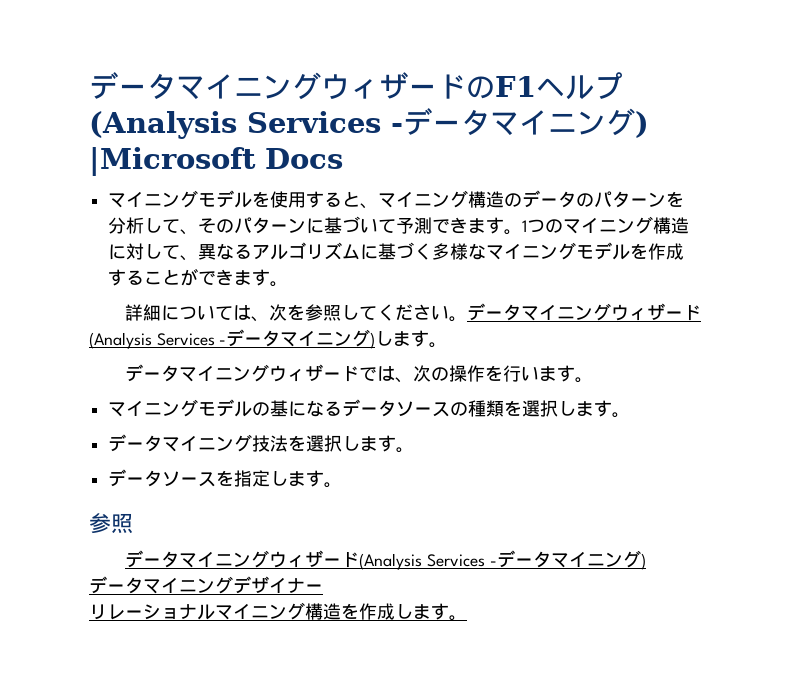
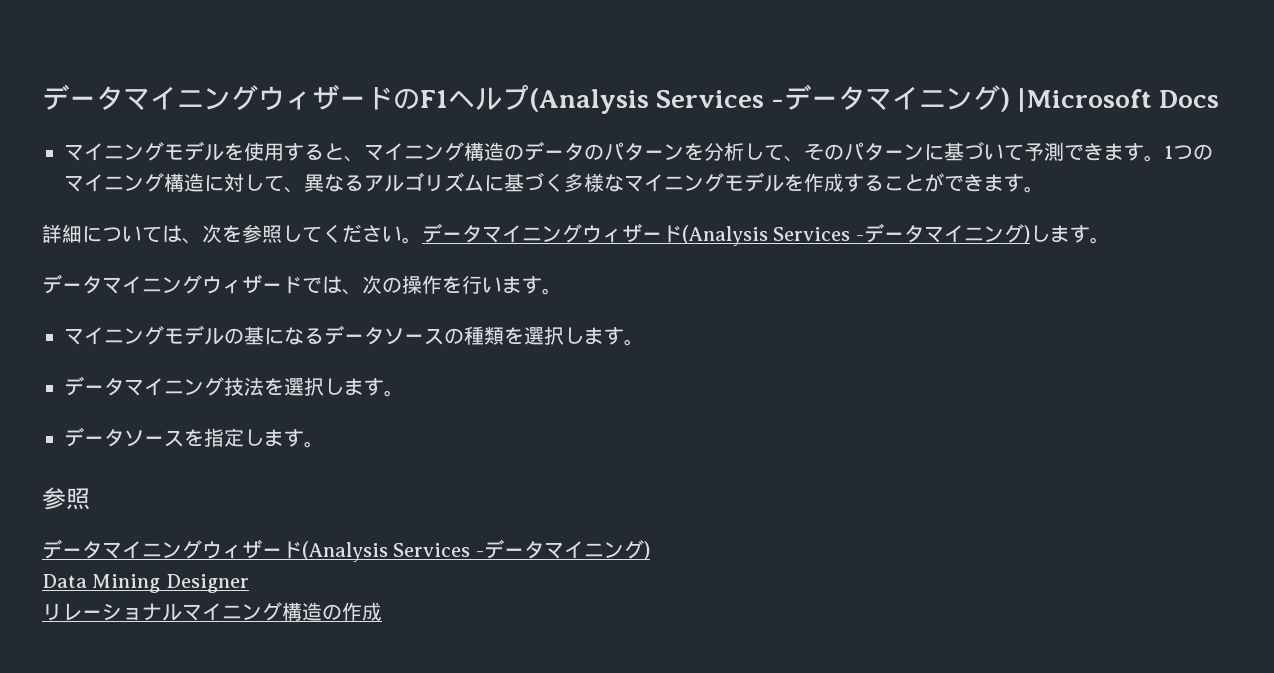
- データマイニングデザイナー
+ Data Mining Designer
- リレーショナルマイニング構造を作成します。
+ リレーショナルマイニング構造の作成

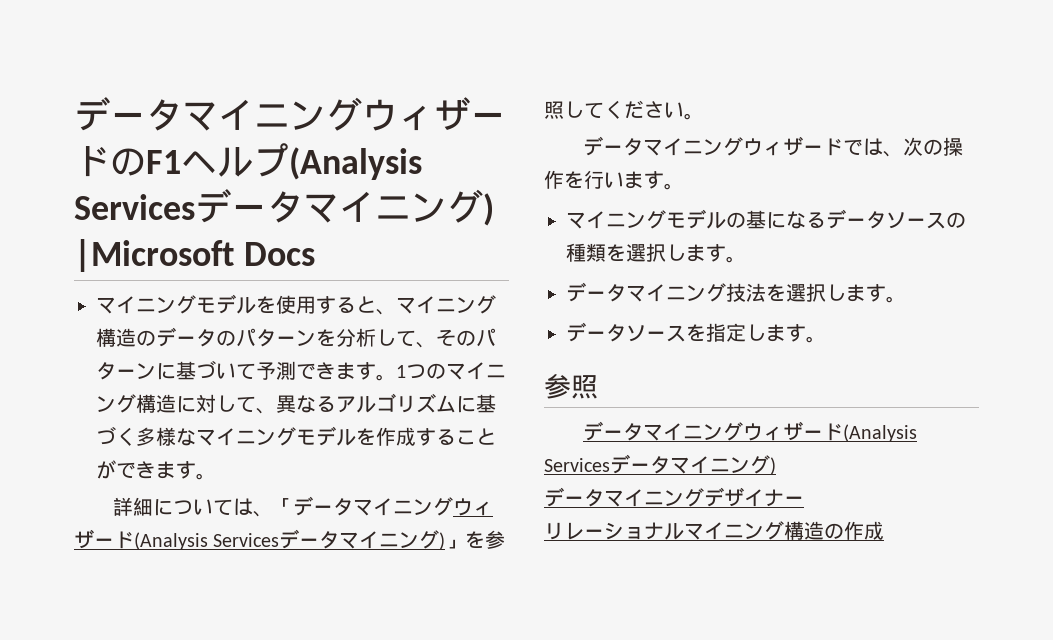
- データマイニングウィザードのF1ヘルプ(Analysis Services -データマイニング) |Microsoft Docs
+ データマイニングウィザードのF1ヘルプ(Analysis Servicesデータマイニング) |Microsoft Docs
- 詳細については、次を参照してください。データマイニングウィザード(Analysis Services -データマイニング)します。
+ 詳細については、「データマイニングウィザード(Analysis Servicesデータマイニング)」を参照してください。
  データソースを指定します。
  参照
- データマイニングウィザード(Analysis Services -データマイニング)
+ データマイニングウィザード(Analysis Servicesデータマイニング)
- Data Mining Designer
+ データマイニングデザイナー

